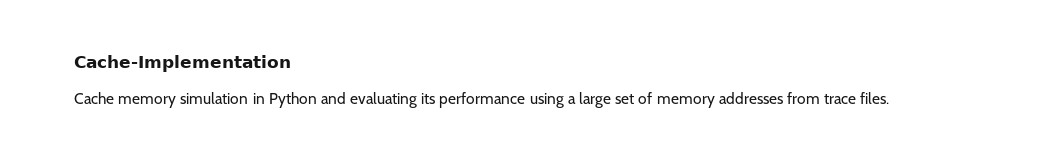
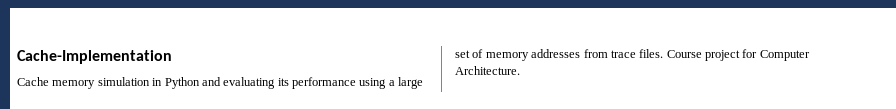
+ Course project for Computer Architecture.

